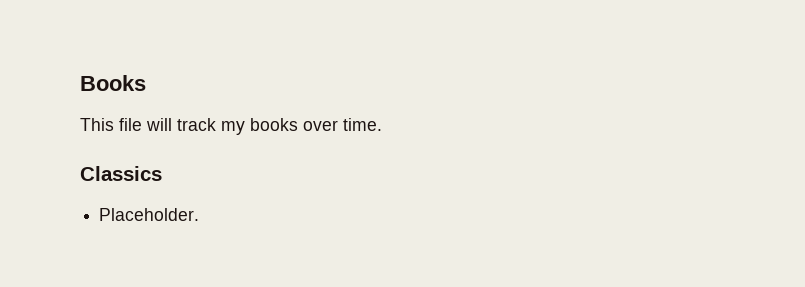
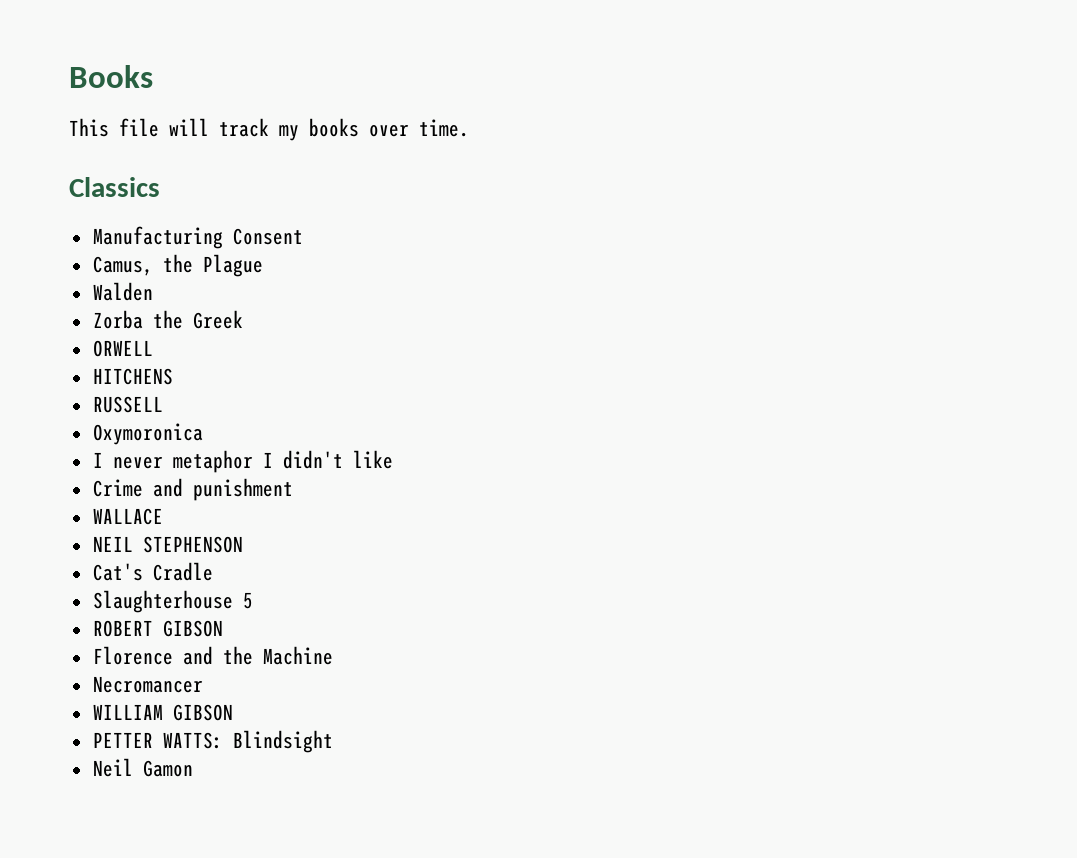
- Placeholder.
+ Manufacturing Consent
+ Camus, the Plague
+ Walden
+ Zorba the Greek
+ ORWELL
+ HITCHENS
+ RUSSELL
+ Oxymoronica
+ I never metaphor I didn't like
+ Crime and punishment
+ WALLACE
+ NEIL STEPHENSON
+ Cat's Cradle
+ Slaughterhouse 5
+ ROBERT GIBSON
+ Florence and the Machine
+ Necromancer
+ WILLIAM GIBSON
+ PETTER WATTS: Blindsight
+ Neil Gamon

